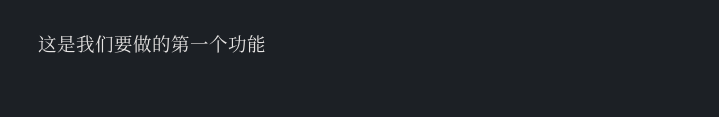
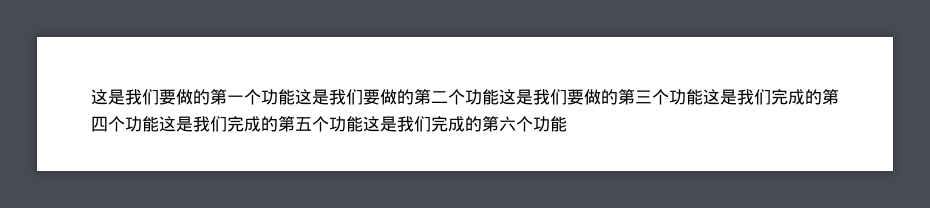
- 这是我们要做的第一个功能
+ 这是我们要做的第一个功能这是我们要做的第二个功能这是我们要做的第三个功能这是我们完成的第四个功能这是我们完成的第五个功能这是我们完成的第六个功能

